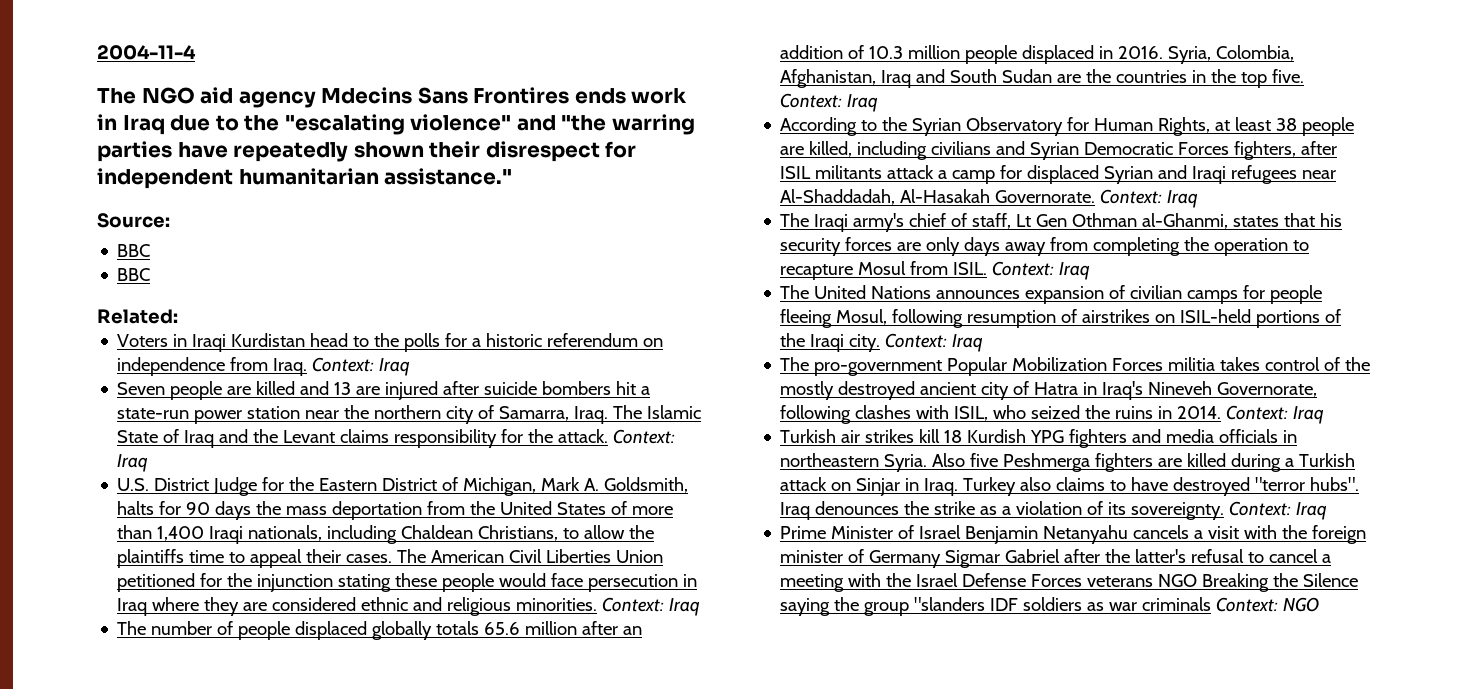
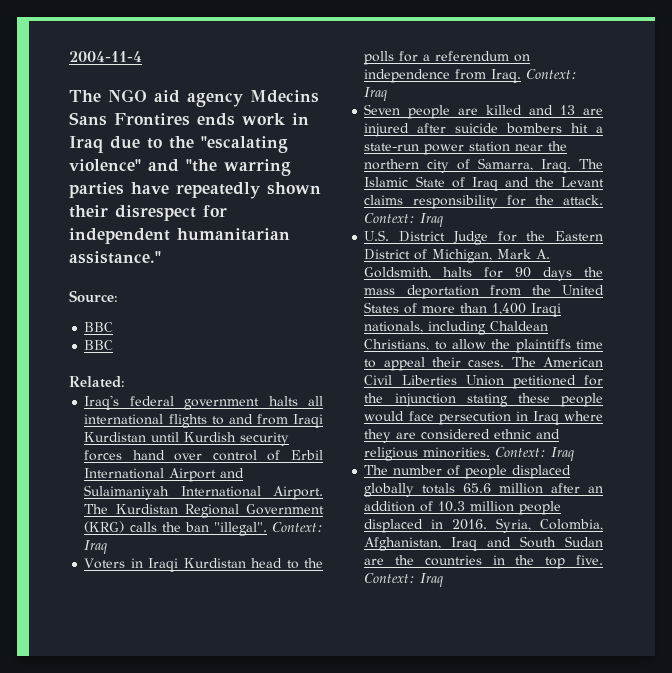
+ Iraq's federal government halts all international flights to and from Iraqi Kurdistan until Kurdish security forces hand over control of Erbil International Airport and Sulaimaniyah International Airport. The Kurdistan Regional Government (KRG) calls the ban "illegal". Context: Iraq
- Voters in Iraqi Kurdistan head to the polls for a historic referendum on independence from Iraq.
+ Voters in Iraqi Kurdistan head to the polls for a referendum on independence from Iraq.
- According to the Syrian Observatory for Human Rights, at least 38 people are killed, including civilians and Syrian Democratic Forces fighters, after ISIL militants attack a camp for displaced Syrian and Iraqi refugees near Al-Shaddadah, Al-Hasakah Governorate. Context: Iraq
- The Iraqi army's chief of staff, Lt Gen Othman al-Ghanmi, states that his security forces are only days away from completing the operation to recapture Mosul from ISIL. Context: Iraq
- The United Nations announces expansion of civilian camps for people fleeing Mosul, following resumption of airstrikes on ISIL-held portions of the Iraqi city. Context: Iraq
- The pro-government Popular Mobilization Forces militia takes control of the mostly destroyed ancient city of Hatra in Iraq's Nineveh Governorate, following clashes with ISIL, who seized the ruins in 2014. Context: Iraq
- Turkish air strikes kill 18 Kurdish YPG fighters and media officials in northeastern Syria. Also five Peshmerga fighters are killed during a Turkish attack on Sinjar in Iraq. Turkey also claims to have destroyed "terror hubs". Iraq denounces the strike as a violation of its sovereignty. Context: Iraq
- Prime Minister of Israel Benjamin Netanyahu cancels a visit with the foreign minister of Germany Sigmar Gabriel after the latter's refusal to cancel a meeting with the Israel Defense Forces veterans NGO Breaking the Silence saying the group "slanders IDF soldiers as war criminals Context: NGO

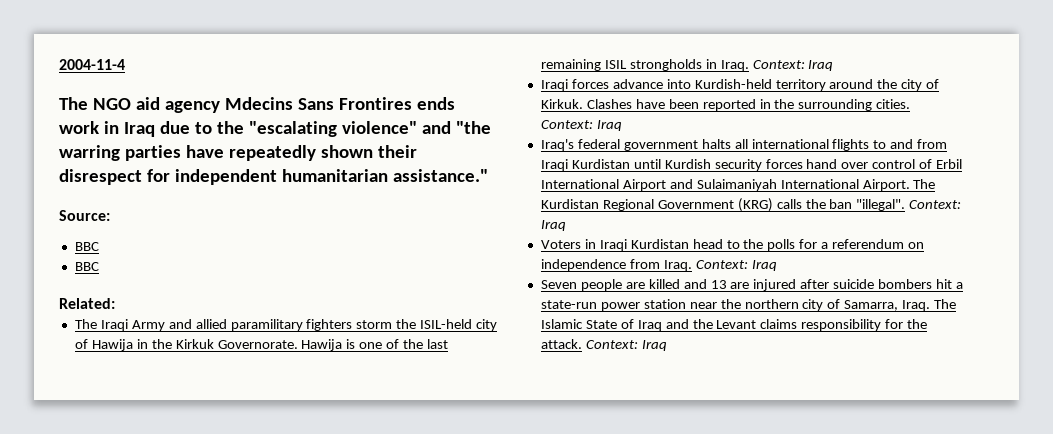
+ The Iraqi Army and allied paramilitary fighters storm the ISIL-held city of Hawija in the Kirkuk Governorate. Hawija is one of the last remaining ISIL strongholds in Iraq. Context: Iraq
+ Iraqi forces advance into Kurdish-held territory around the city of Kirkuk. Clashes have been reported in the surrounding cities. Context: Iraq
- U.S. District Judge for the Eastern District of Michigan, Mark A. Goldsmith, halts for 90 days the mass deportation from the United States of more than 1,400 Iraqi nationals, including Chaldean Christians, to allow the plaintiffs time to appeal their cases. The American Civil Liberties Union petitioned for the injunction stating these people would face persecution in Iraq where they are considered ethnic and religious minorities. Context: Iraq
- The number of people displaced globally totals 65.6 million after an addition of 10.3 million people displaced in 2016. Syria, Colombia, Afghanistan, Iraq and South Sudan are the countries in the top five. Context: Iraq

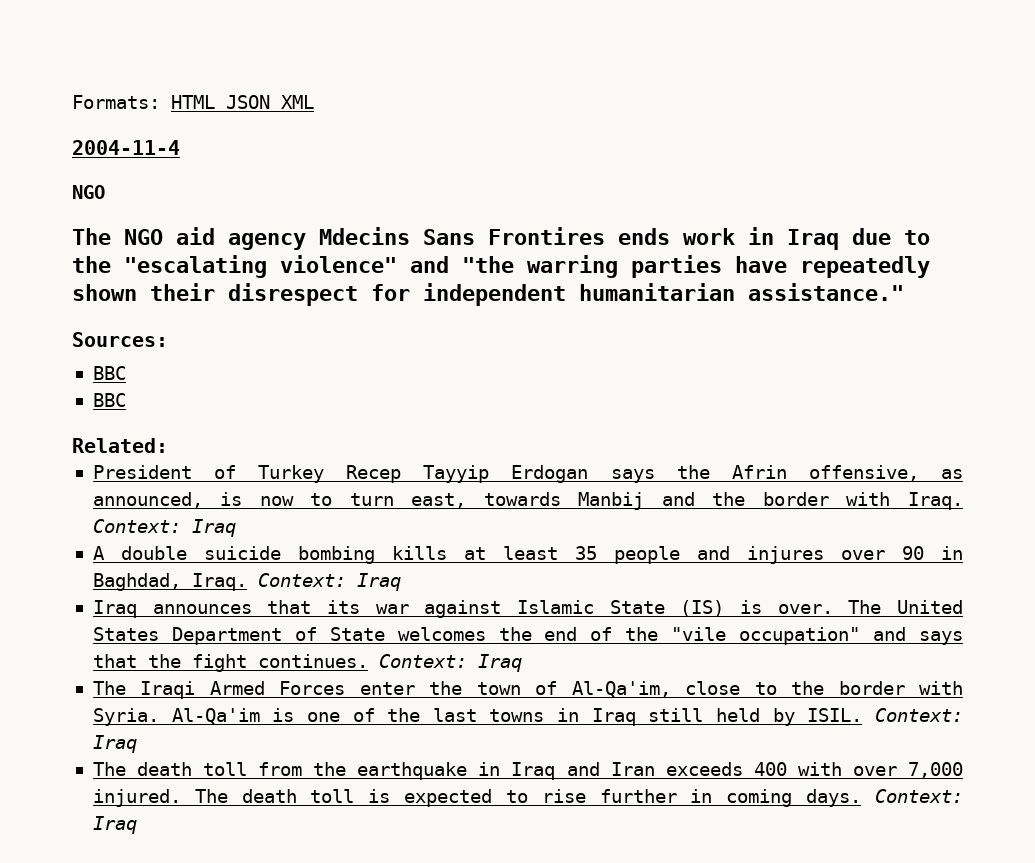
+ Formats: HTML JSON XML
  2004-11-4
+ NGO
- Source:
+ Sources:
- The Iraqi Army and allied paramilitary fighters storm the ISIL-held city of Hawija in the Kirkuk Governorate. Hawija is one of the last remaining ISIL strongholds in Iraq. Context: Iraq
- Iraqi forces advance into Kurdish-held territory around the city of Kirkuk. Clashes have been reported in the surrounding cities. Context: Iraq
- Iraq's federal government halts all international flights to and from Iraqi Kurdistan until Kurdish security forces hand over control of Erbil International Airport and Sulaimaniyah International Airport. The Kurdistan Regional Government (KRG) calls the ban "illegal". Context: Iraq
- Voters in Iraqi Kurdistan head to the polls for a referendum on independence from Iraq. Context: Iraq
- Seven people are killed and 13 are injured after suicide bombers hit a state-run power station near the northern city of Samarra, Iraq. The Islamic State of Iraq and the Levant claims responsibility for the attack.
+ President of Turkey Recep Tayyip Erdogan says the Afrin offensive, as announced, is now to turn east, towards Manbij and the border with Iraq. Context: Iraq
+ A double suicide bombing kills at least 35 people and injures over 90 in Baghdad, Iraq. Context: Iraq
+ Iraq announces that its war against Islamic State (IS) is over. The United States Department of State welcomes the end of the "vile occupation" and says that the fight continues. Context: Iraq
+ The Iraqi Armed Forces enter the town of Al-Qa'im, close to the border with Syria. Al-Qa'im is one of the last towns in Iraq still held by ISIL. Context: Iraq
+ The death toll from the earthquake in Iraq and Iran exceeds 400 with over 7,000 injured. The death toll is expected to rise further in coming days.

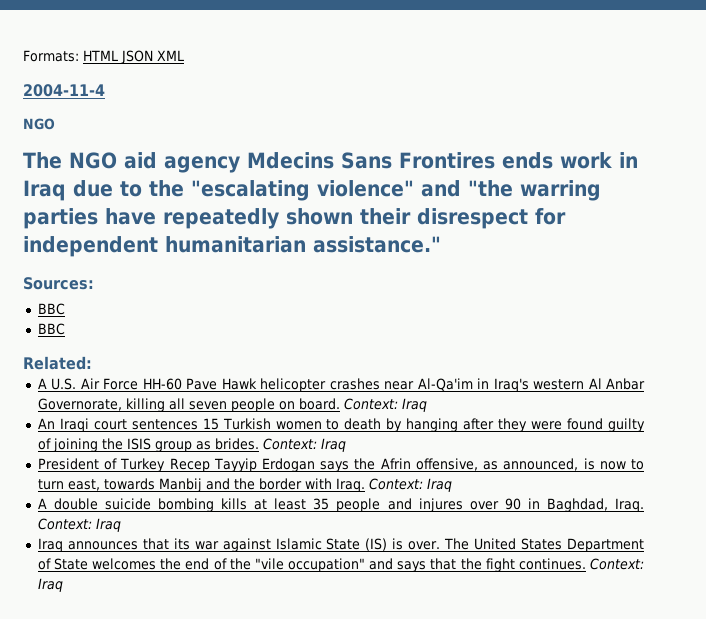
+ A U.S. Air Force HH-60 Pave Hawk helicopter crashes near Al-Qa'im in Iraq's western Al Anbar Governorate, killing all seven people on board. Context: Iraq
+ An Iraqi court sentences 15 Turkish women to death by hanging after they were found guilty of joining the ISIS group as brides. Context: Iraq
- The Iraqi Armed Forces enter the town of Al-Qa'im, close to the border with Syria. Al-Qa'im is one of the last towns in Iraq still held by ISIL. Context: Iraq
- The death toll from the earthquake in Iraq and Iran exceeds 400 with over 7,000 injured. The death toll is expected to rise further in coming days. Context: Iraq

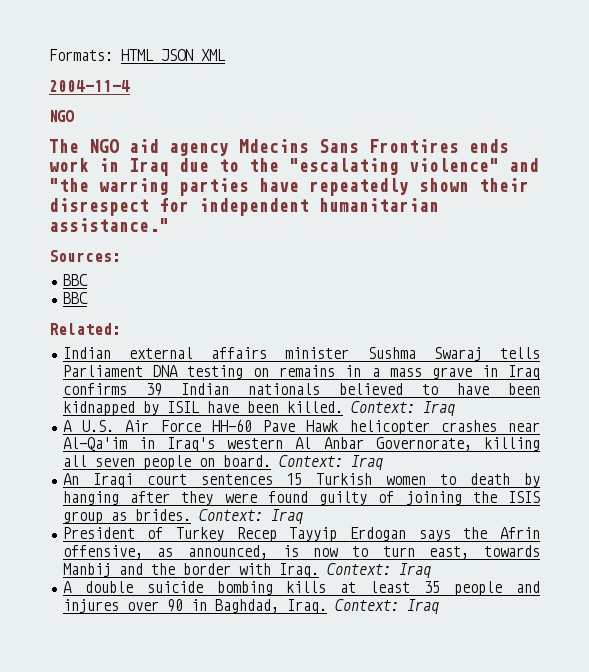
+ Indian external affairs minister Sushma Swaraj tells Parliament DNA testing on remains in a mass grave in Iraq confirms 39 Indian nationals believed to have been kidnapped by ISIL have been killed. Context: Iraq
- Iraq announces that its war against Islamic State (IS) is over. The United States Department of State welcomes the end of the "vile occupation" and says that the fight continues. Context: Iraq

